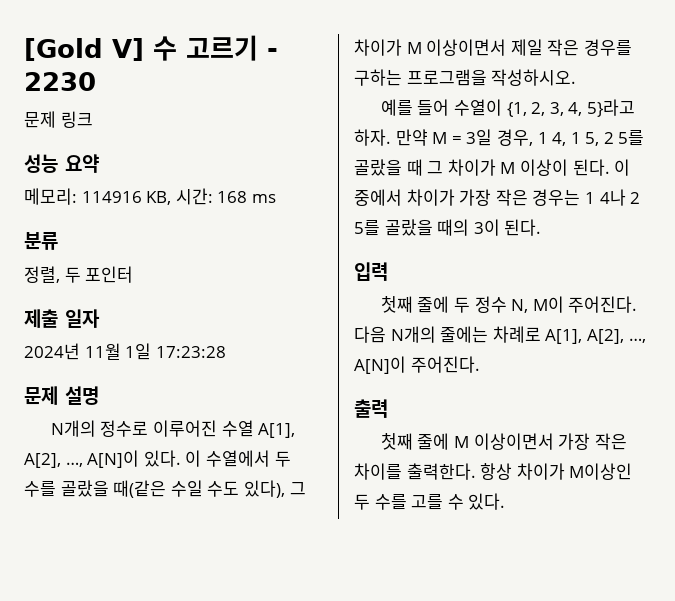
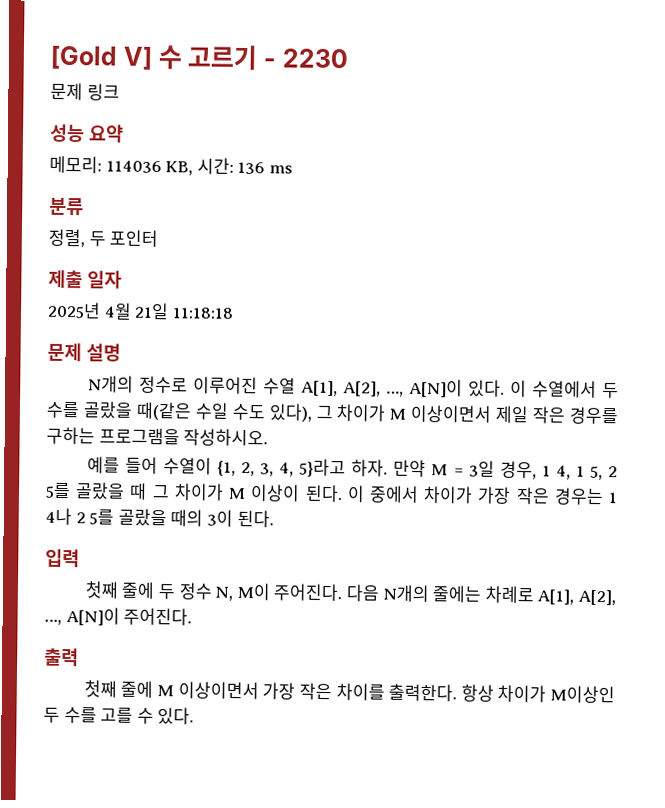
- 메모리: 114916 KB, 시간: 168 ms
+ 메모리: 114036 KB, 시간: 136 ms
- 2024년 11월 1일 17:23:28
+ 2025년 4월 21일 11:18:18

